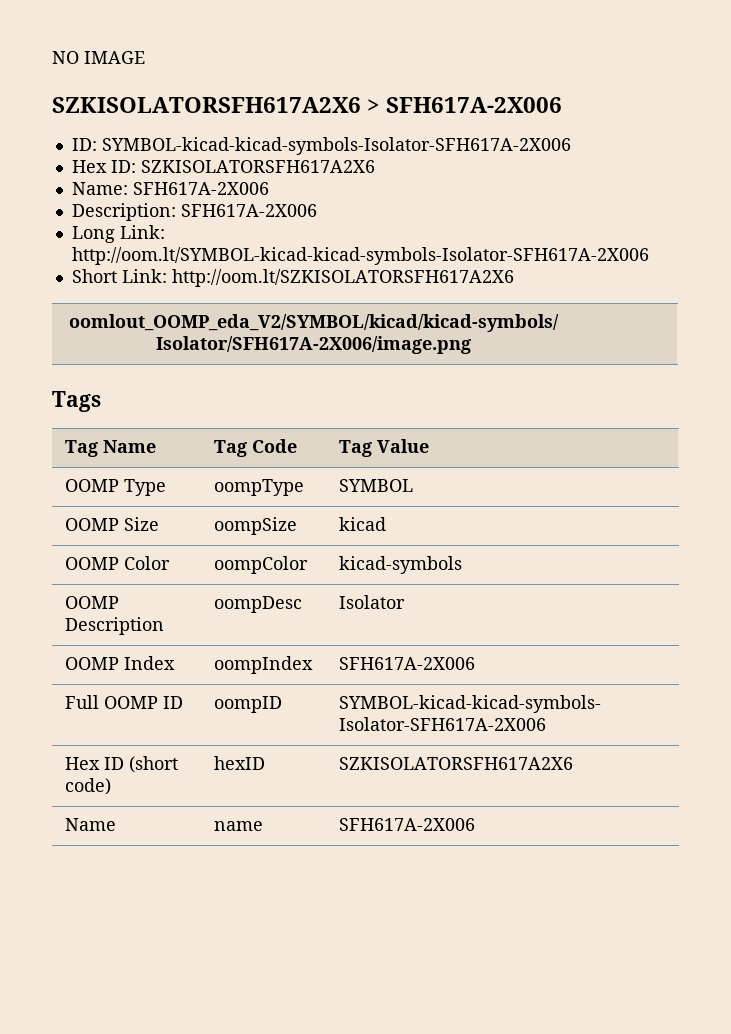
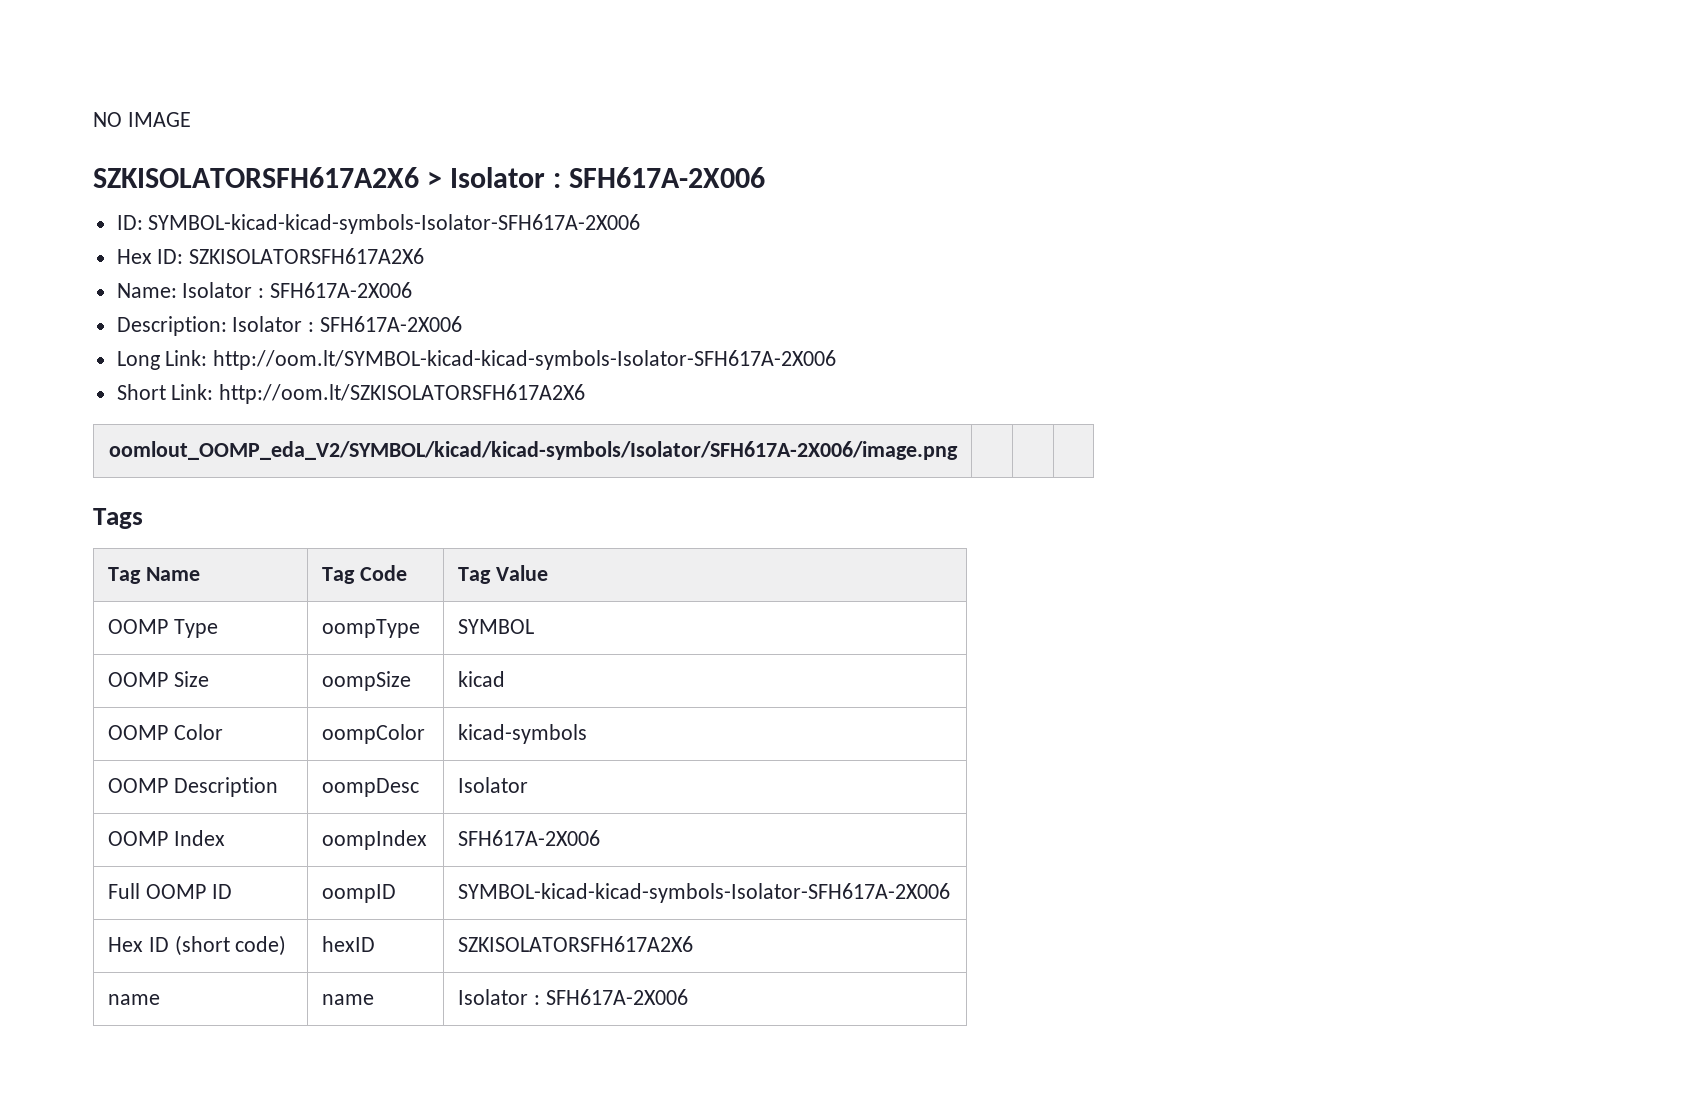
- SZKISOLATORSFH617A2X6 > SFH617A-2X006
+ SZKISOLATORSFH617A2X6 > Isolator : SFH617A-2X006
- Name: SFH617A-2X006
+ Name: Isolator : SFH617A-2X006
- Description: SFH617A-2X006
+ Description: Isolator : SFH617A-2X006
- Name | name | SFH617A-2X006
+ name | name | Isolator : SFH617A-2X006

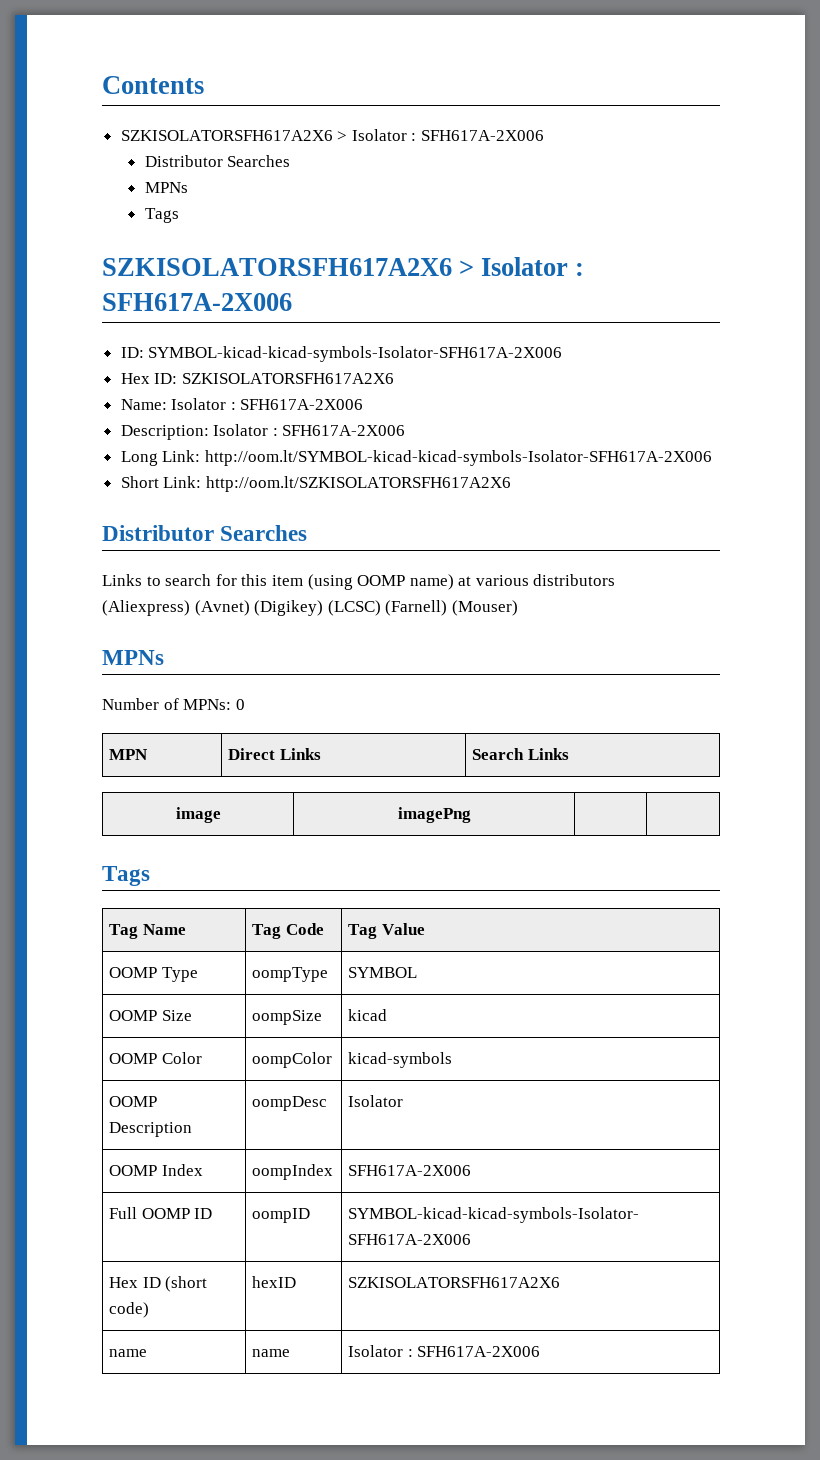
- NO IMAGE
+ Contents
+ SZKISOLATORSFH617A2X6 > Isolator : SFH617A-2X006
+ Distributor Searches
+ MPNs
+ Tags
  Short Link: http://oom.lt/SZKISOLATORSFH617A2X6
- oomlout_OOMP_eda_V2/SYMBOL/kicad/kicad-symbols/Isolator/SFH617A-2X006/image.png | | |
+ Distributor Searches
+ Links to search for this item (using OOMP name) at various distributors
+ (Aliexpress) (Avnet) (Digikey) (LCSC) (Farnell) (Mouser)
+ MPNs
+ Number of MPNs: 0
+ MPN | Direct Links | Search Links
+ image | imagePng | |

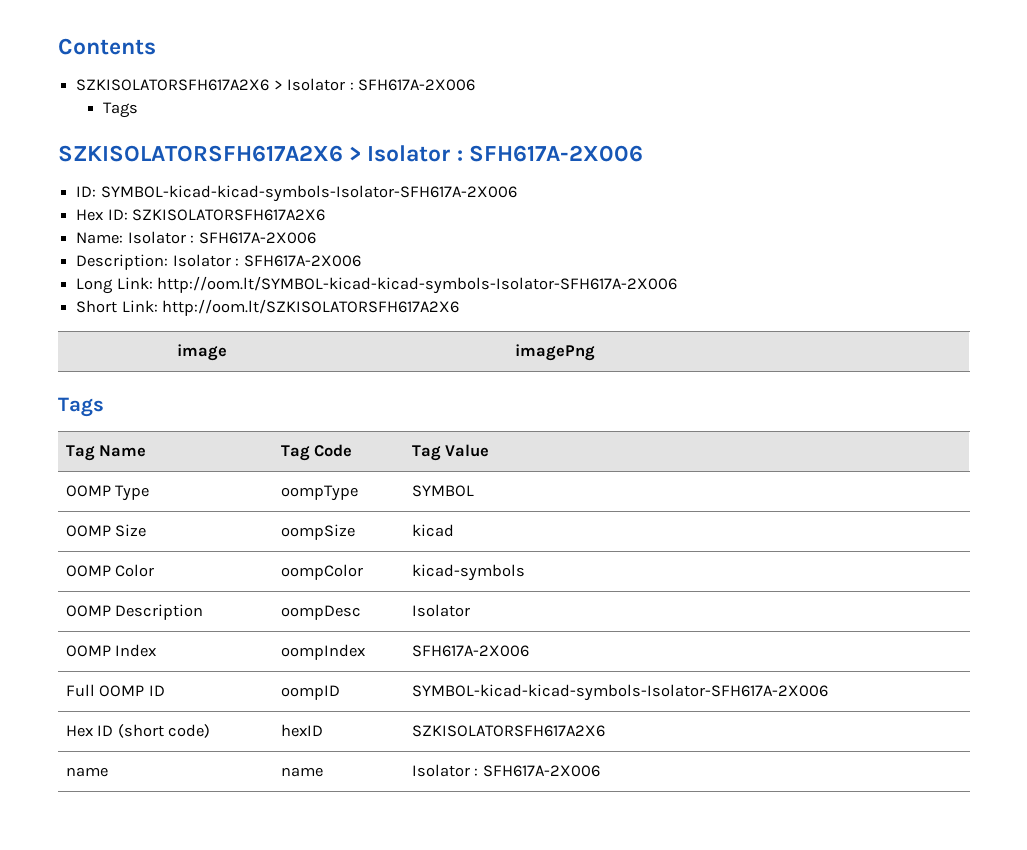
  Contents
  SZKISOLATORSFH617A2X6 > Isolator : SFH617A-2X006
- Distributor Searches
- MPNs
  Short Link: http://oom.lt/SZKISOLATORSFH617A2X6
- Distributor Searches
- Links to search for this item (using OOMP name) at various distributors
- (Aliexpress) (Avnet) (Digikey) (LCSC) (Farnell) (Mouser)
- MPNs
- Number of MPNs: 0
- MPN | Direct Links | Search Links

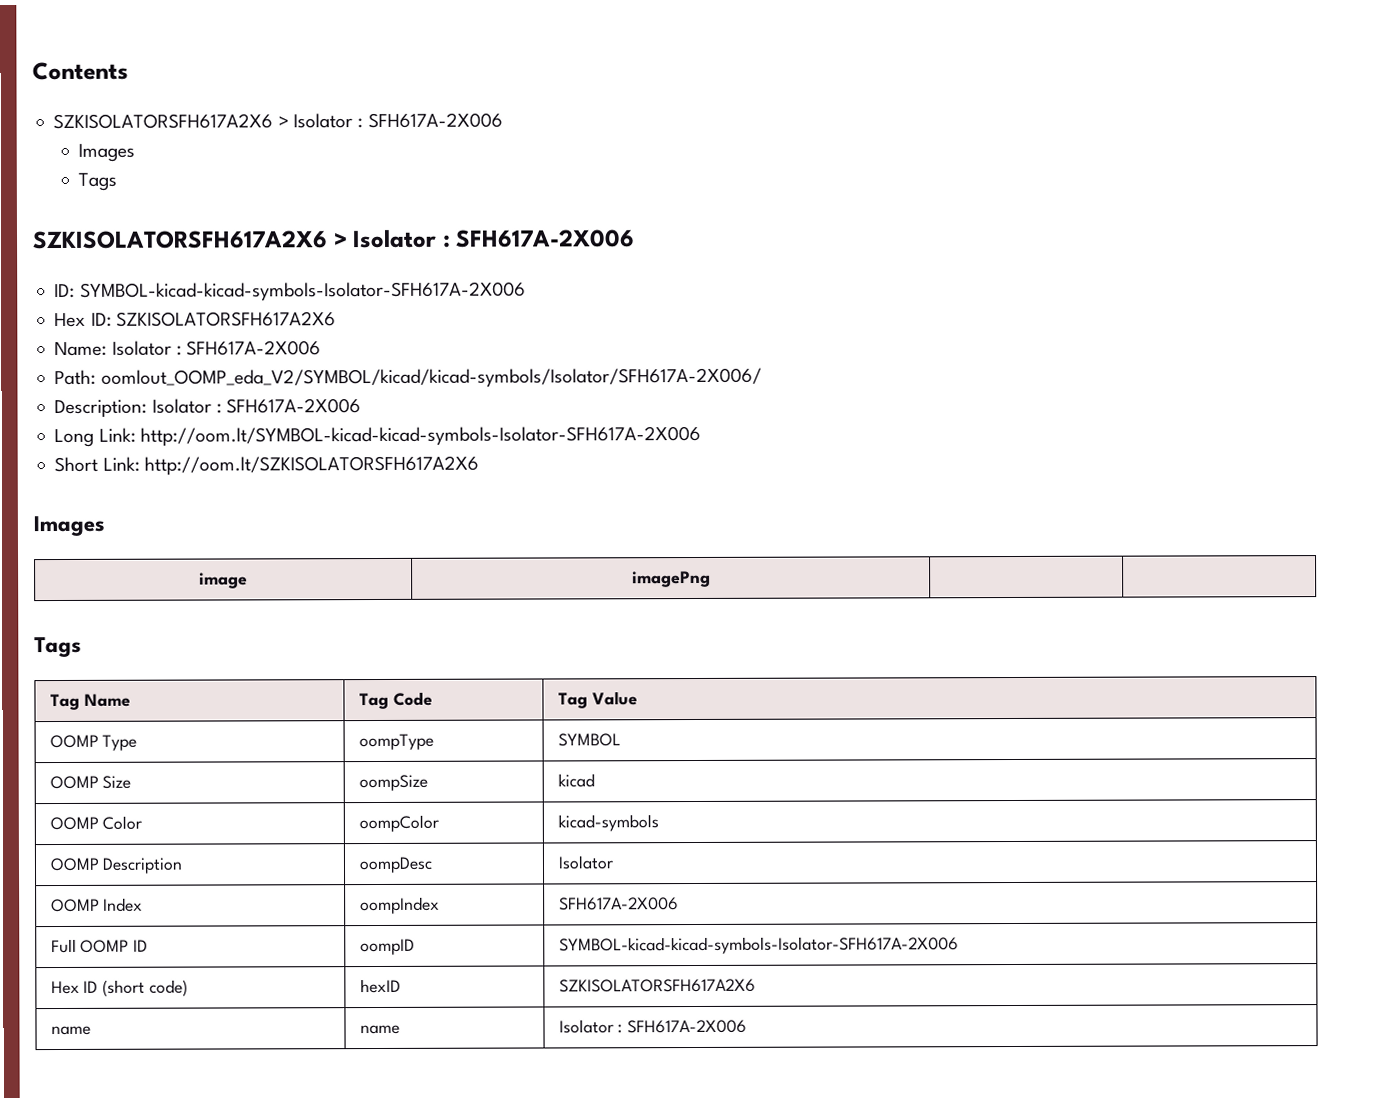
  Contents
  SZKISOLATORSFH617A2X6 > Isolator : SFH617A-2X006
+ Images
+ Path: oomlout_OOMP_eda_V2/SYMBOL/kicad/kicad-symbols/Isolator/SFH617A-2X006/
  Short Link: http://oom.lt/SZKISOLATORSFH617A2X6
+ Images

